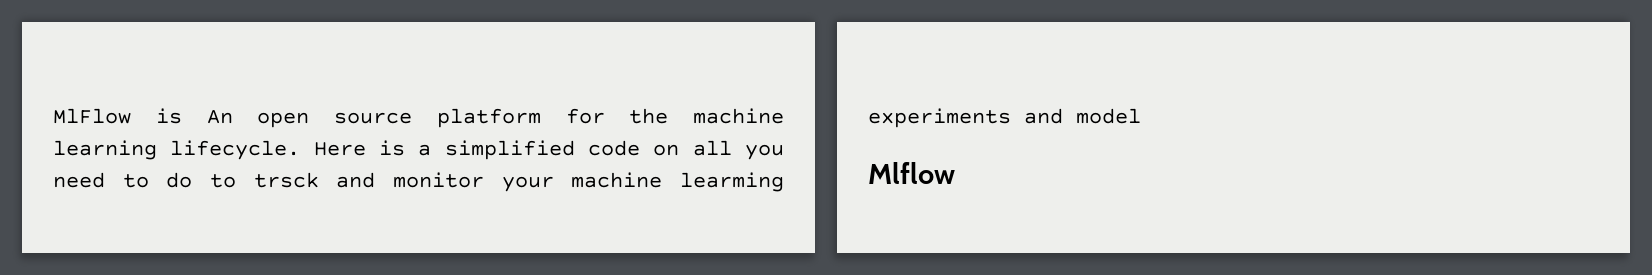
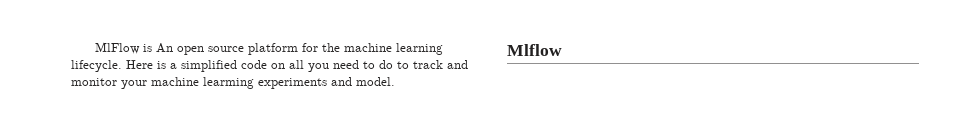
- Here is a simplified code on all you need to do to trsck and monitor your machine learming experiments and model
+ Here is a simplified code on all you need to do to track and monitor your machine learming experiments and model.

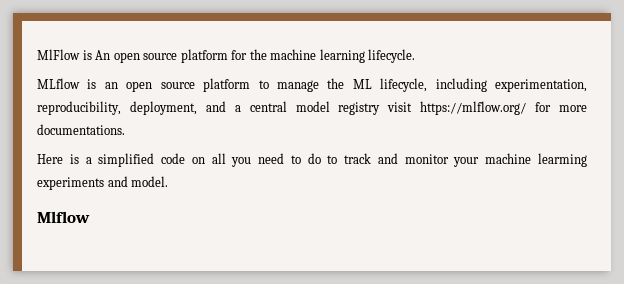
- MlFlow is An open source platform for the machine learning lifecycle. Here is a simplified code on all you need to do to track and monitor your machine learming experiments and model.
+ MlFlow is An open source platform for the machine learning lifecycle.
+ MLflow is an open source platform to manage the ML lifecycle, including experimentation, reproducibility, deployment, and a central model registry visit https://mlflow.org/ for more documentations.
+ Here is a simplified code on all you need to do to track and monitor your machine learming experiments and model.

